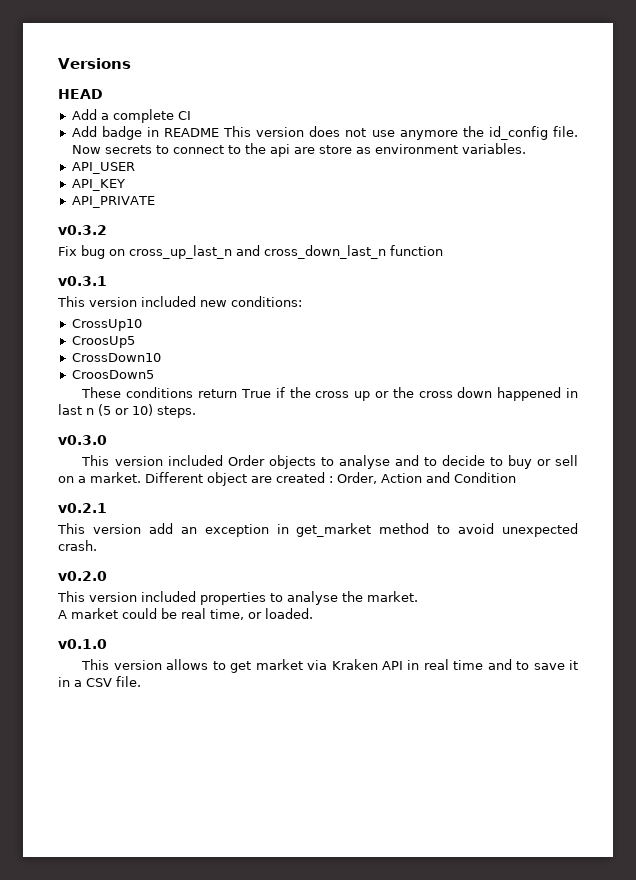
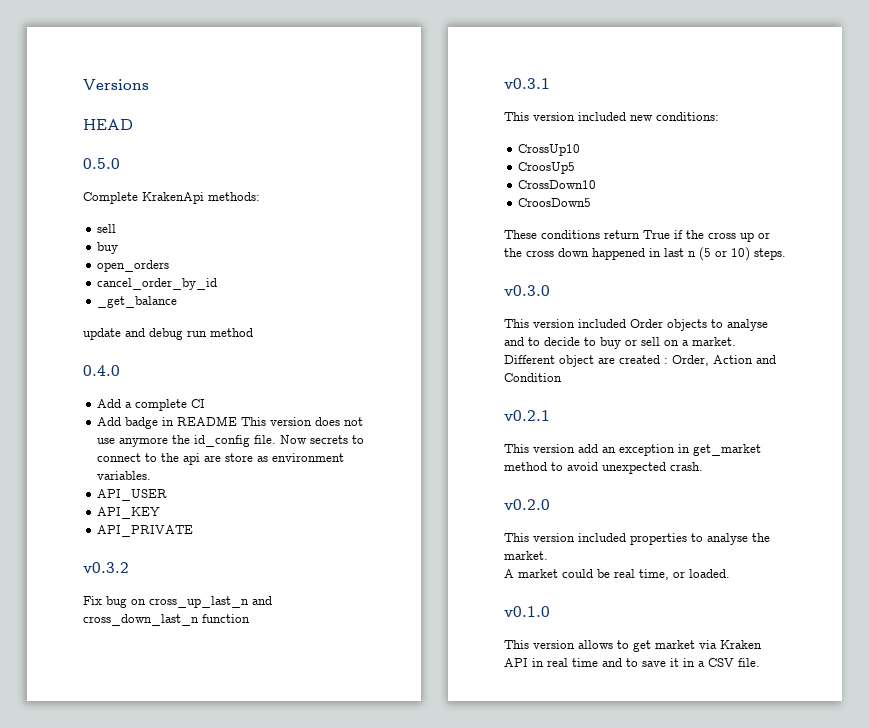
+ 0.5.0
+ Complete KrakenApi methods:
+ sell
+ buy
+ open_orders
+ cancel_order_by_id
+ _get_balance
+ update and debug run method
+ 0.4.0

